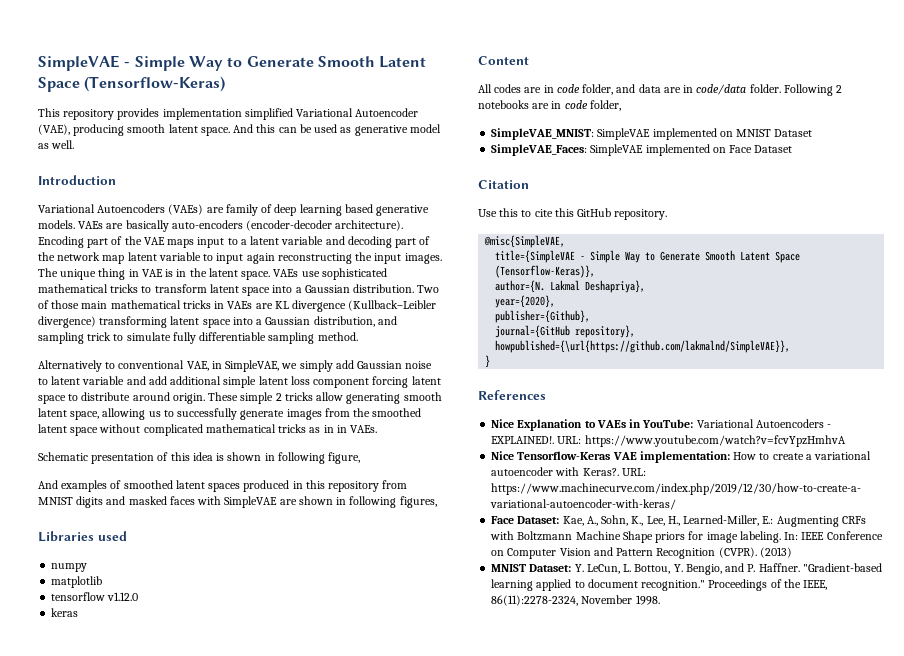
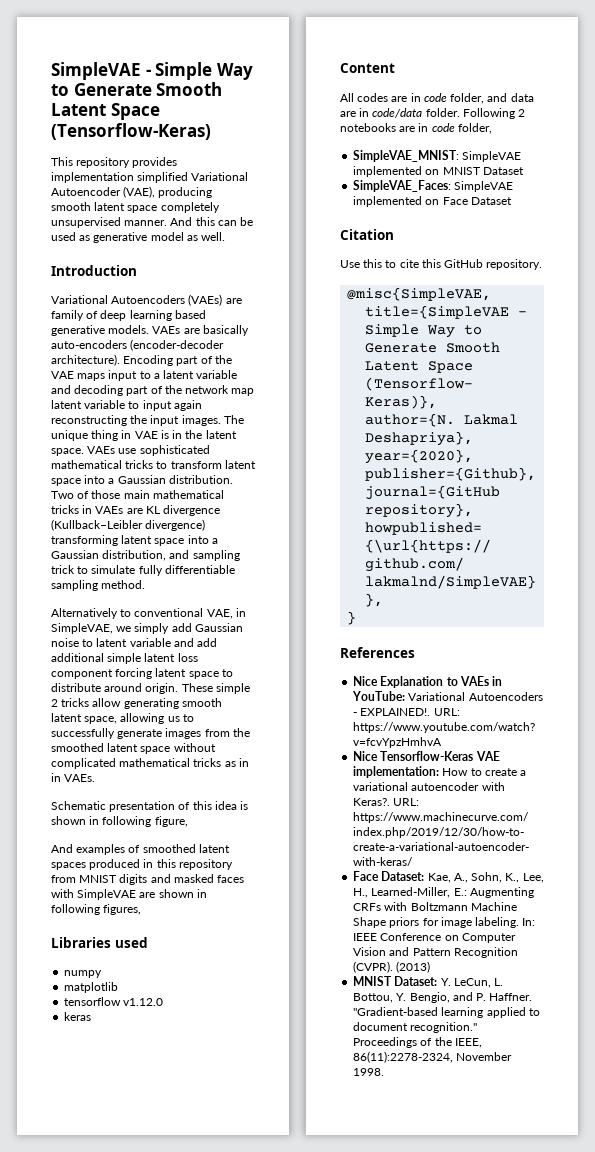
- This repository provides implementation simplified Variational Autoencoder (VAE), producing smooth latent space.
+ This repository provides implementation simplified Variational Autoencoder (VAE), producing smooth latent space completely unsupervised manner.

